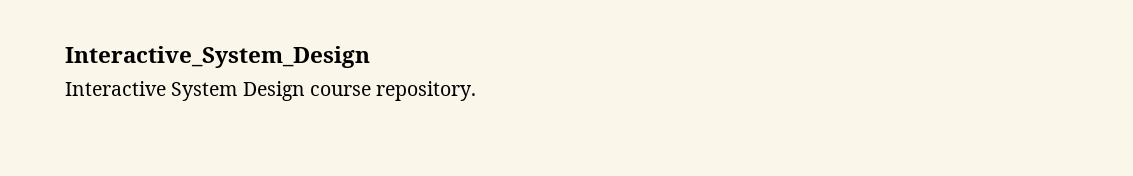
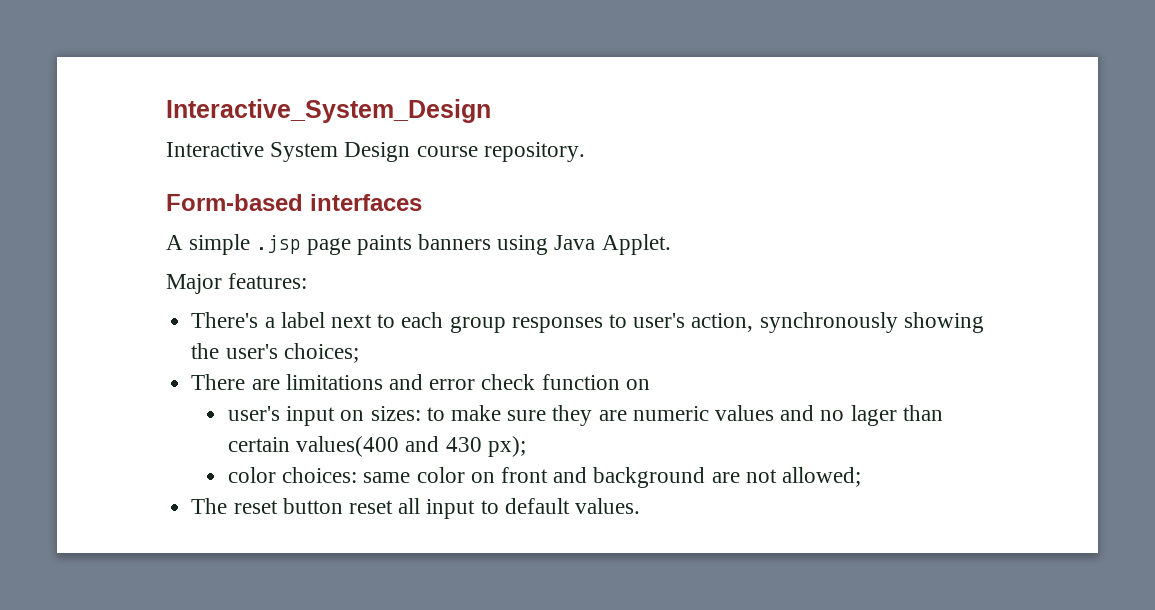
+ Form-based interfaces
+ A simple .jsp page paints banners using Java Applet.
+ Major features:
+ There's a label next to each group responses to user's action, synchronously showing the user's choices;
+ There are limitations and error check function on
+ user's input on sizes: to make sure they are numeric values and no lager than certain values(400 and 430 px);
+ color choices: same color on front and background are not allowed;
+ The reset button reset all input to default values.

